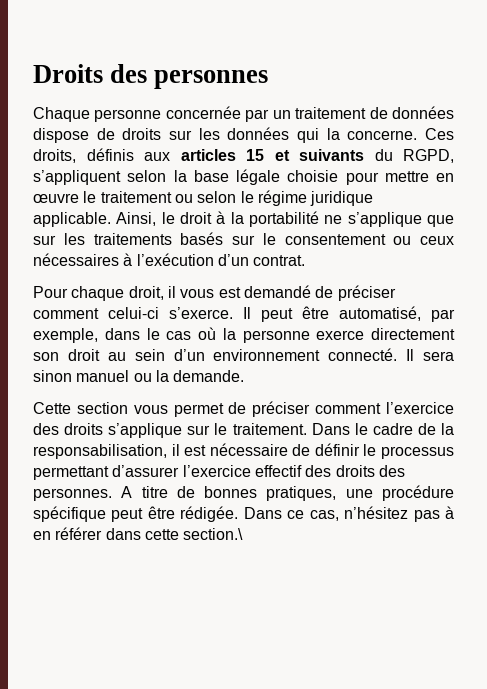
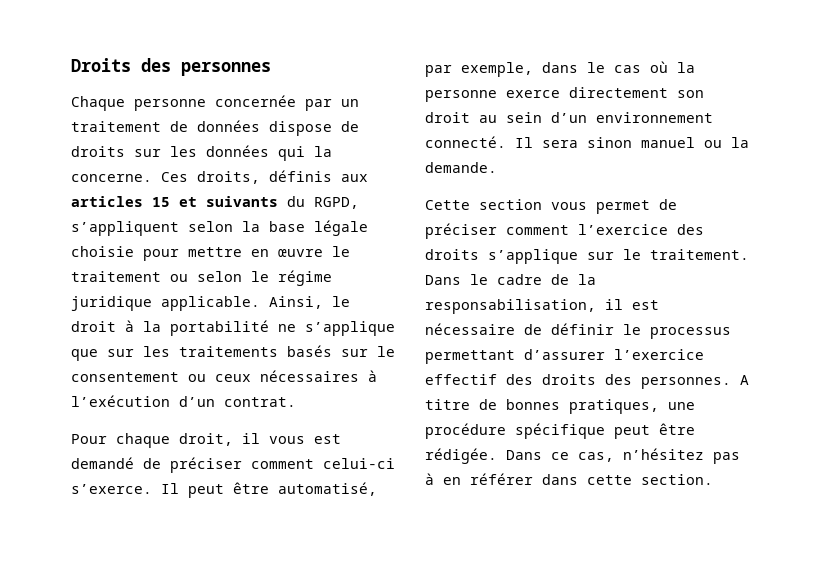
- Dans ce cas, n’hésitez pas à en référer dans cette section.\
+ Dans ce cas, n’hésitez pas à en référer dans cette section.

